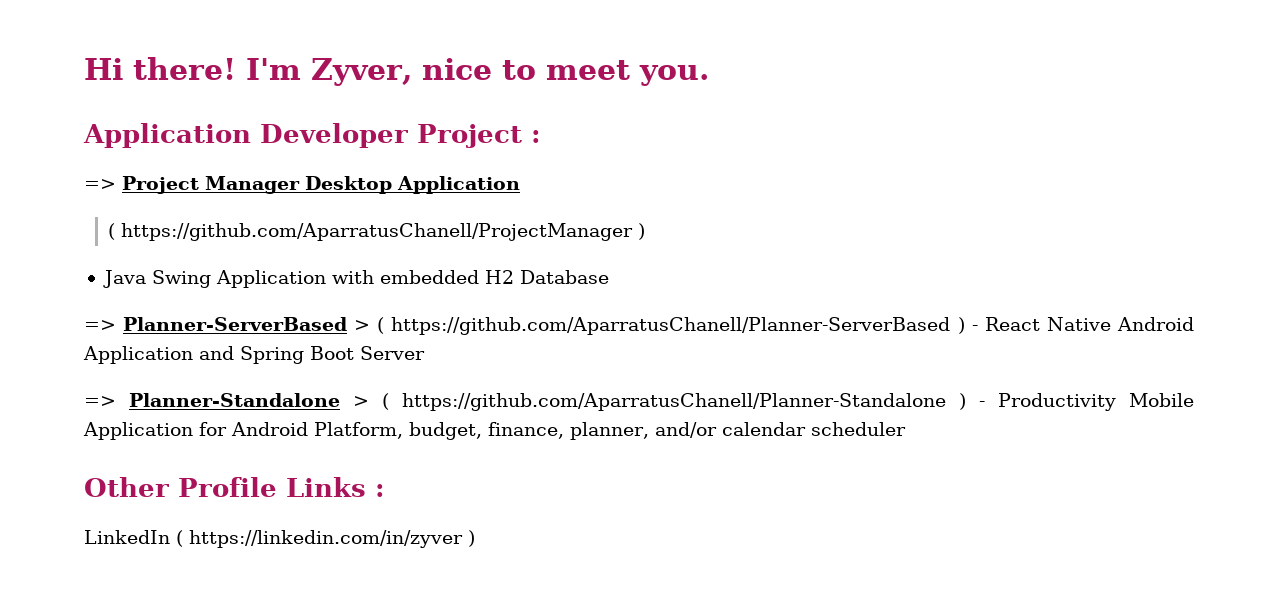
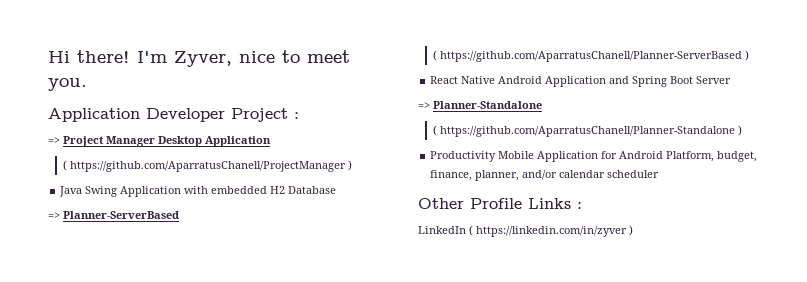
- => Planner-ServerBased > ( https://github.com/AparratusChanell/Planner-ServerBased ) - React Native Android Application and Spring Boot Server
+ => Planner-ServerBased
+ ( https://github.com/AparratusChanell/Planner-ServerBased )
+ React Native Android Application and Spring Boot Server
- => Planner-Standalone > ( https://github.com/AparratusChanell/Planner-Standalone ) - Productivity Mobile Application for Android Platform, budget, finance, planner, and/or calendar scheduler
+ => Planner-Standalone
+ ( https://github.com/AparratusChanell/Planner-Standalone )
+ Productivity Mobile Application for Android Platform, budget, finance, planner, and/or calendar scheduler

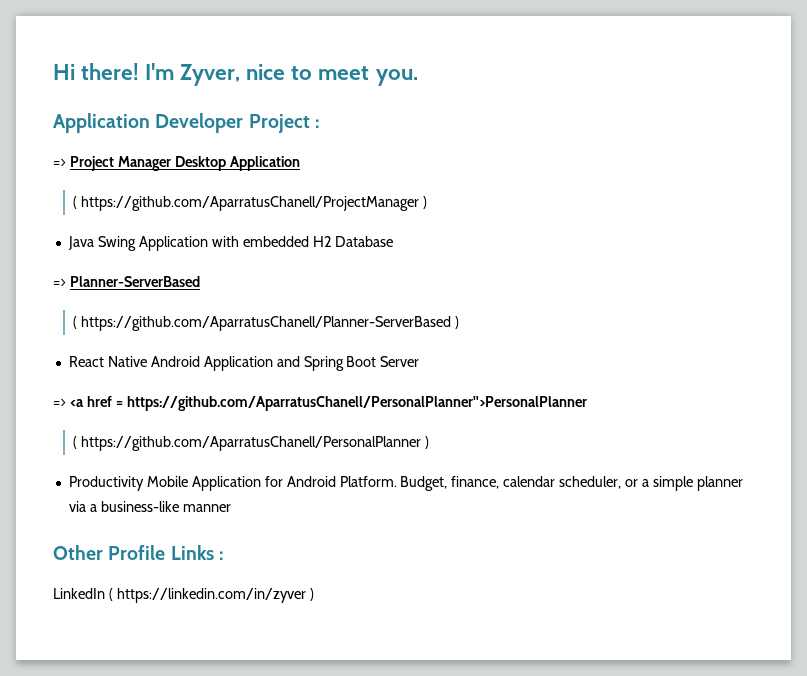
- => Planner-Standalone
- ( https://github.com/AparratusChanell/Planner-Standalone )
+ => <a href = https://github.com/AparratusChanell/PersonalPlanner">PersonalPlanner
+ ( https://github.com/AparratusChanell/PersonalPlanner )
- Productivity Mobile Application for Android Platform, budget, finance, planner, and/or calendar scheduler
+ Productivity Mobile Application for Android Platform. Budget, finance, calendar scheduler, or a simple planner via a business-like manner

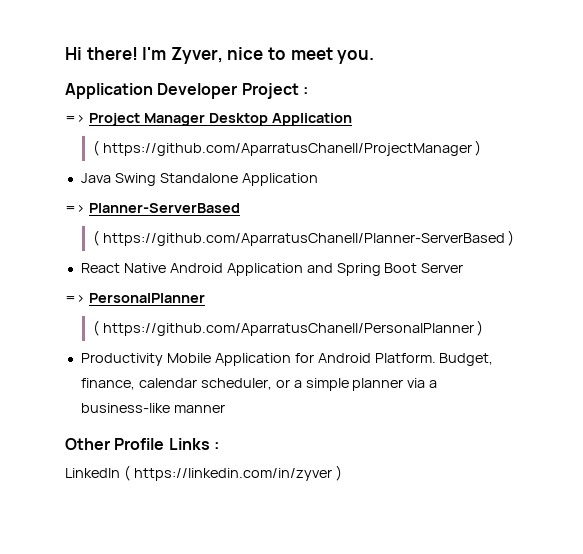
- Java Swing Application with embedded H2 Database
+ Java Swing Standalone Application
- => <a href = https://github.com/AparratusChanell/PersonalPlanner">PersonalPlanner
+ => PersonalPlanner

